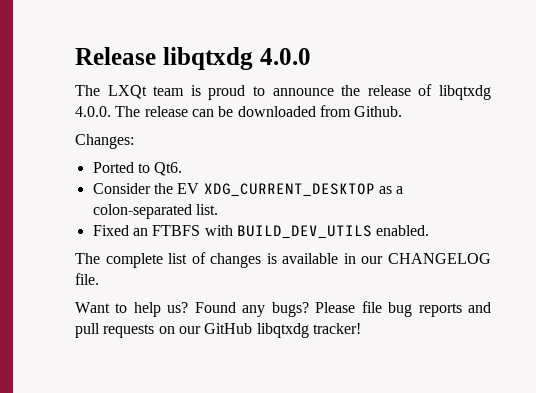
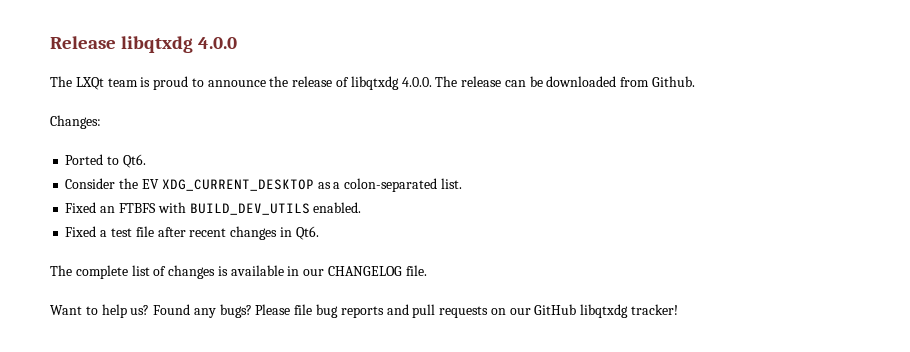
+ Fixed a test file after recent changes in Qt6.

